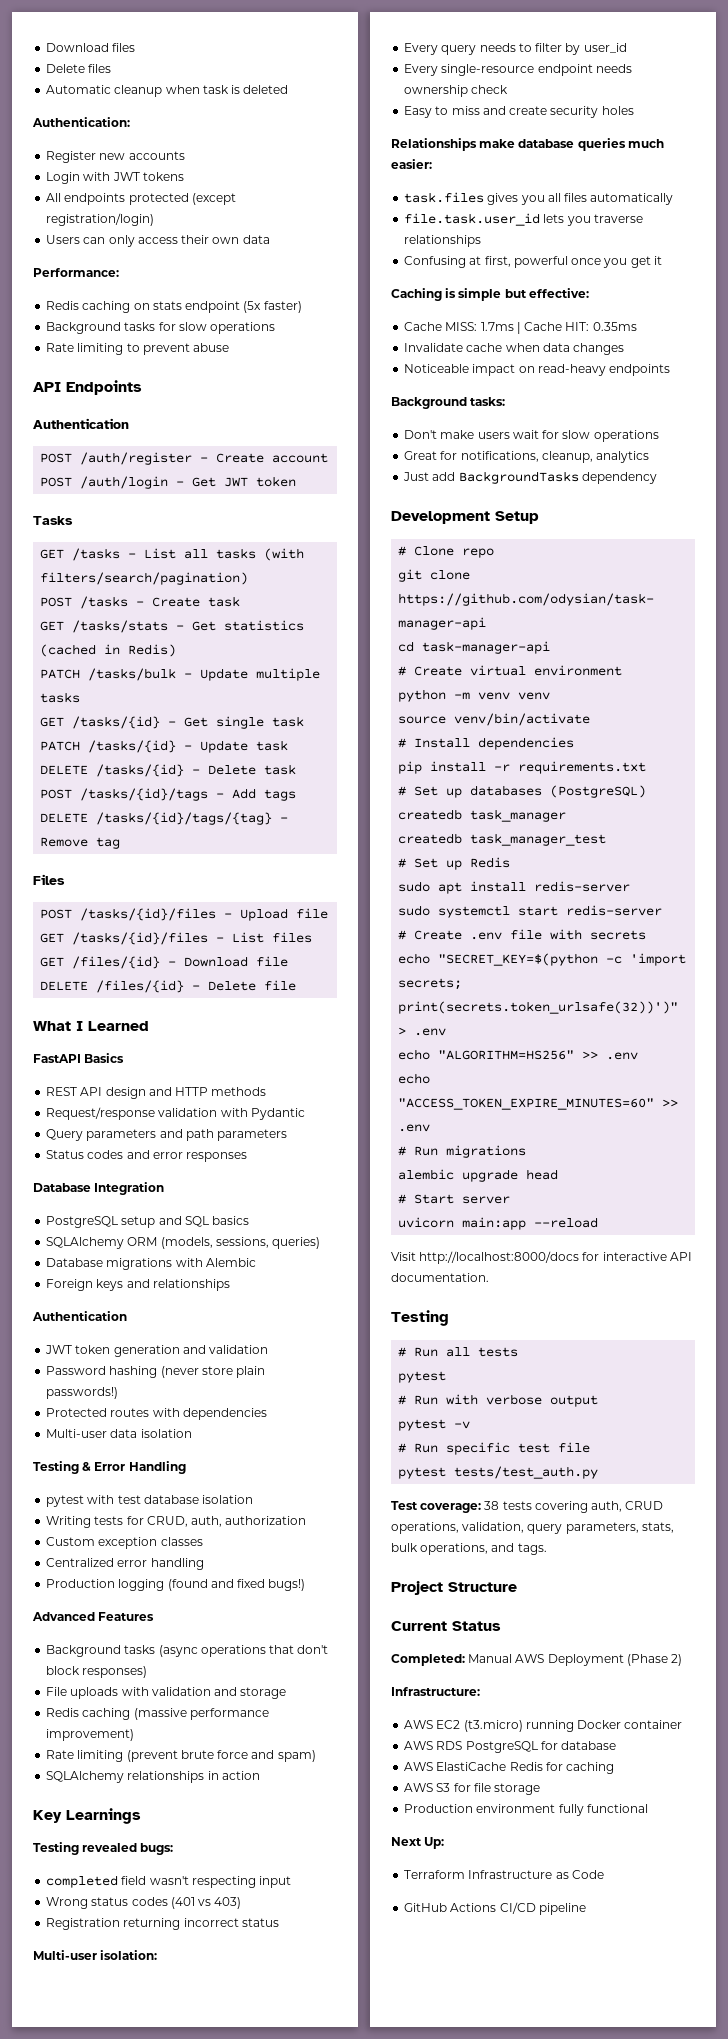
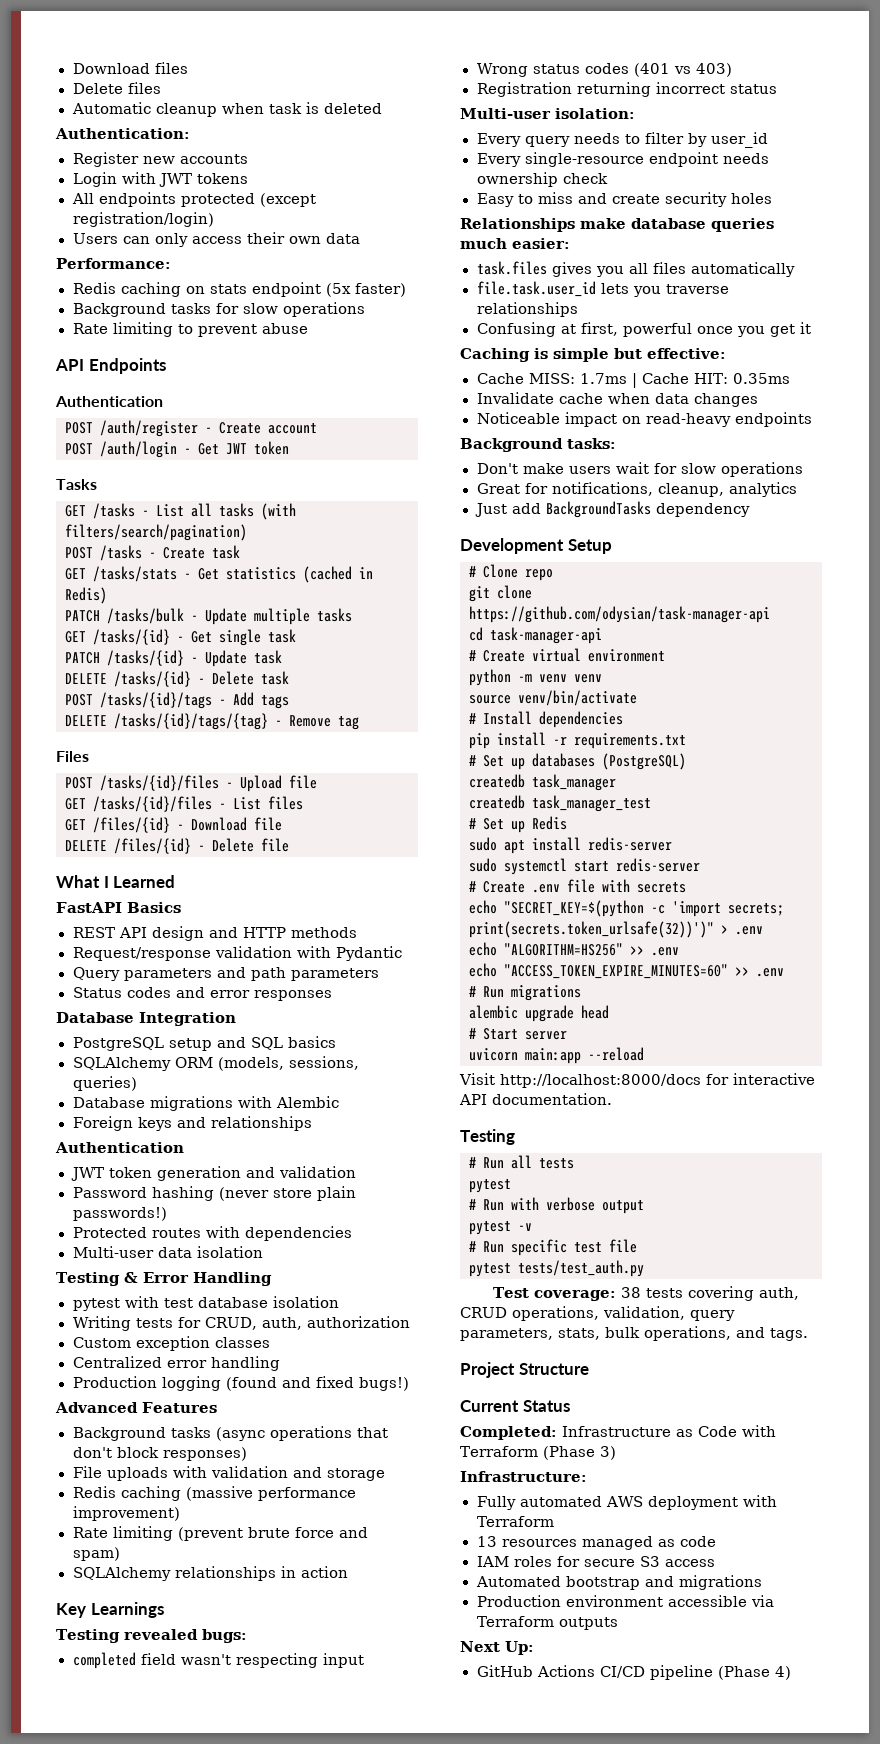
- Completed: Manual AWS Deployment (Phase 2)
+ Completed: Infrastructure as Code with Terraform (Phase 3)
  Infrastructure:
- AWS EC2 (t3.micro) running Docker container
- AWS RDS PostgreSQL for database
- AWS ElastiCache Redis for caching
- AWS S3 for file storage
- Production environment fully functional
+ Fully automated AWS deployment with Terraform
+ 13 resources managed as code
+ IAM roles for secure S3 access
+ Automated bootstrap and migrations
+ Production environment accessible via Terraform outputs
  Next Up:
- Terraform Infrastructure as Code
- GitHub Actions CI/CD pipeline
+ GitHub Actions CI/CD pipeline (Phase 4)

